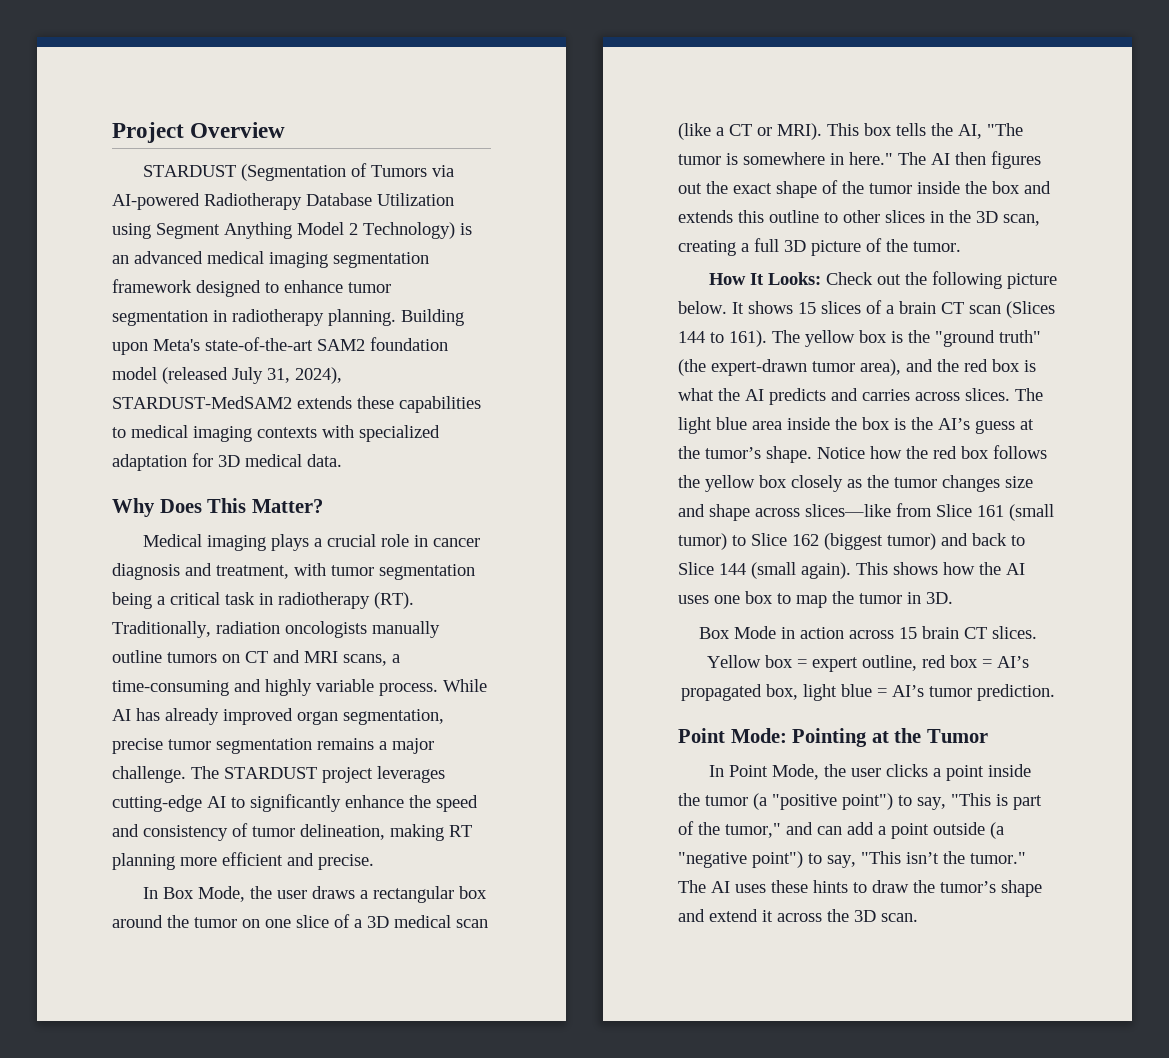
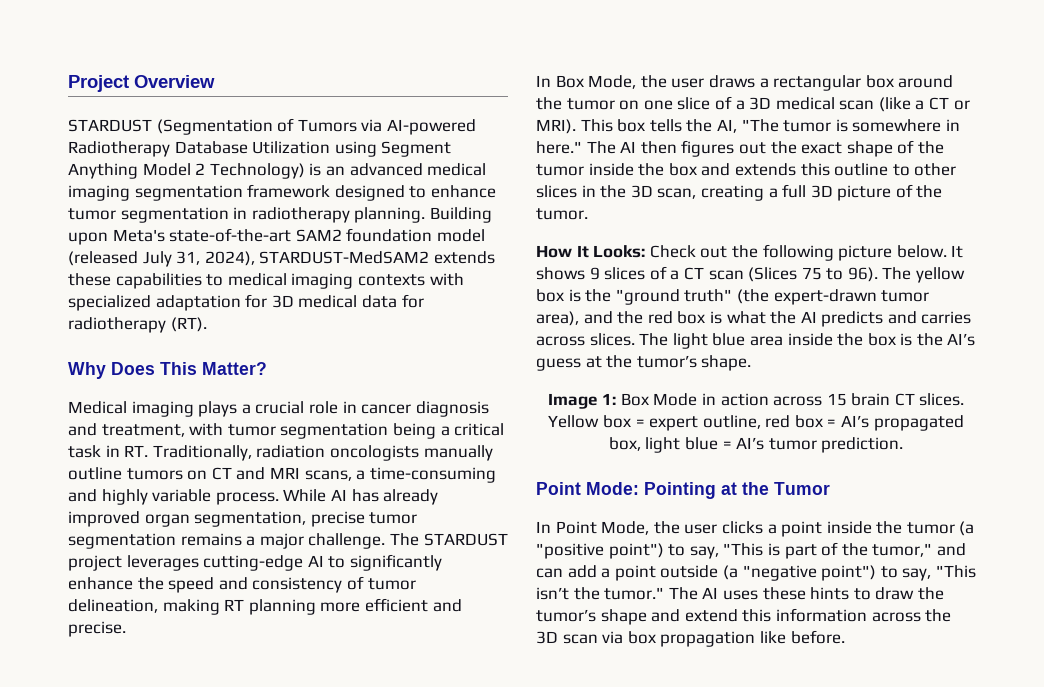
- Building upon Meta's state-of-the-art SAM2 foundation model (released July 31, 2024), STARDUST-MedSAM2 extends these capabilities to medical imaging contexts with specialized adaptation for 3D medical data.
+ Building upon Meta's state-of-the-art SAM2 foundation model (released July 31, 2024), STARDUST-MedSAM2 extends these capabilities to medical imaging contexts with specialized adaptation for 3D medical data for radiotherapy (RT).
- Medical imaging plays a crucial role in cancer diagnosis and treatment, with tumor segmentation being a critical task in radiotherapy (RT). Traditionally, radiation oncologists manually outline tumors on CT and MRI scans, a time-consuming and highly variable process.
+ Medical imaging plays a crucial role in cancer diagnosis and treatment, with tumor segmentation being a critical task in RT. Traditionally, radiation oncologists manually outline tumors on CT and MRI scans, a time-consuming and highly variable process.
- It shows 15 slices of a brain CT scan (Slices 144 to 161).
+ It shows 9 slices of a CT scan (Slices 75 to 96).
- The light blue area inside the box is the AI’s guess at the tumor’s shape. Notice how the red box follows the yellow box closely as the tumor changes size and shape across slices—like from Slice 161 (small tumor) to Slice 162 (biggest tumor) and back to Slice 144 (small again). This shows how the AI uses one box to map the tumor in 3D.
- Box Mode in action across 15 brain CT slices.
+ The light blue area inside the box is the AI’s guess at the tumor’s shape.
+ Image 1: Box Mode in action across 15 brain CT slices.
- The AI uses these hints to draw the tumor’s shape and extend it across the 3D scan.
+ The AI uses these hints to draw the tumor’s shape and extend this information across the 3D scan via box propagation like before.

